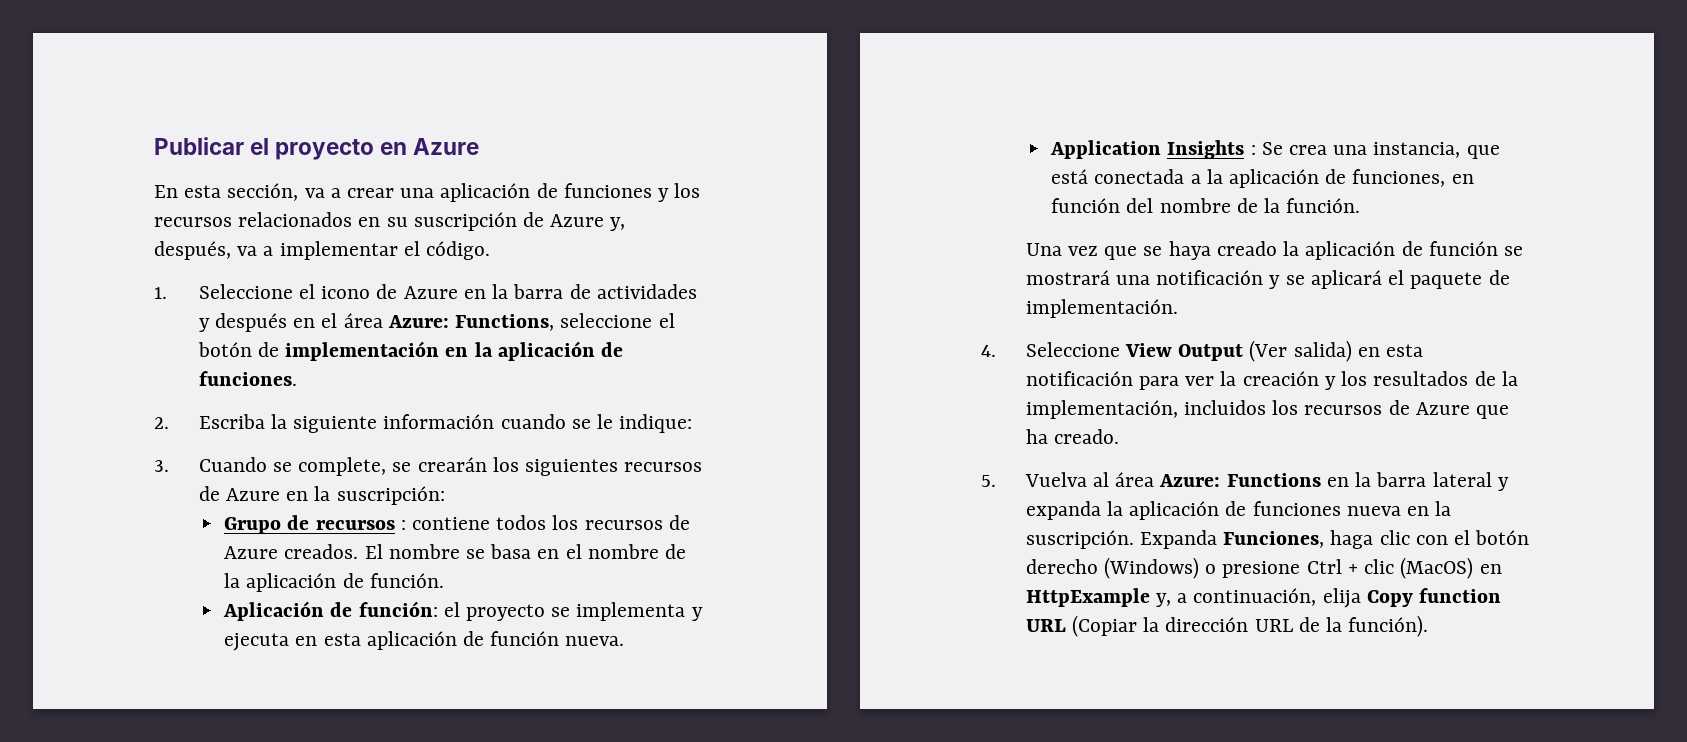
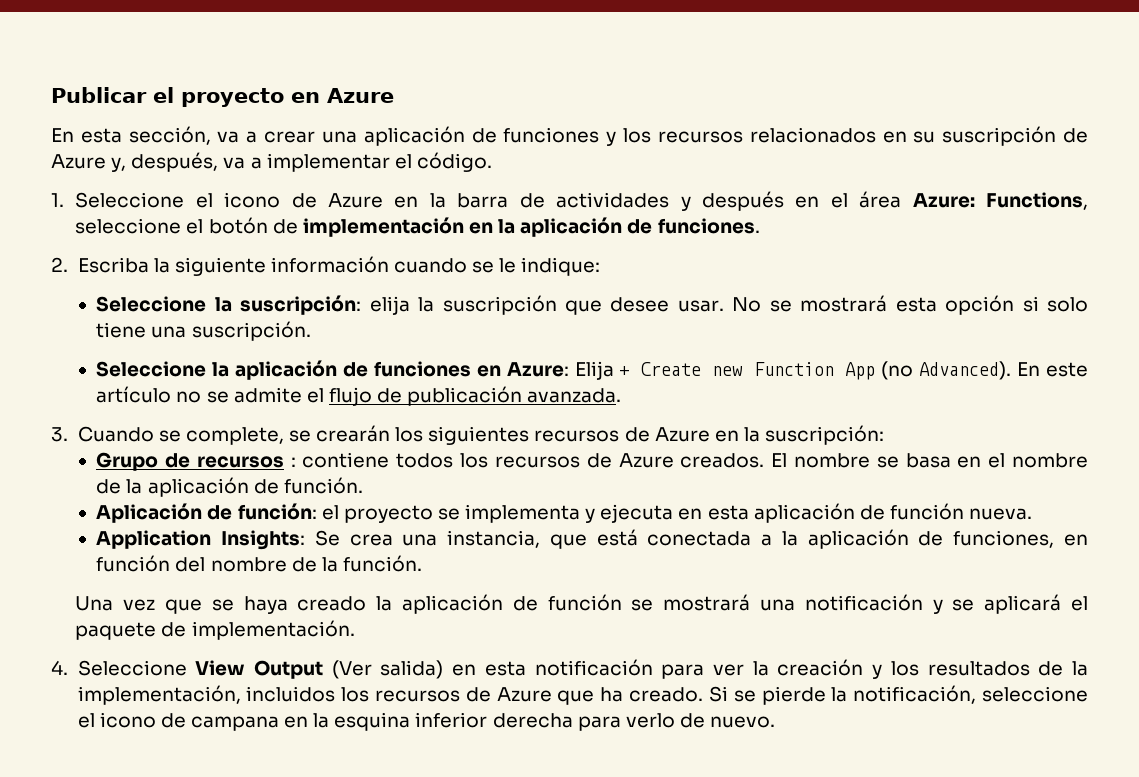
+ Seleccione la suscripción: elija la suscripción que desee usar. No se mostrará esta opción si solo tiene una suscripción.
+ Seleccione la aplicación de funciones en Azure: Elija + Create new Function App (no Advanced). En este artículo no se admite el flujo de publicación avanzada.
- Application Insights : Se crea una instancia, que está conectada a la aplicación de funciones, en función del nombre de la función.
+ Application Insights: Se crea una instancia, que está conectada a la aplicación de funciones, en función del nombre de la función.
- 4. Seleccione View Output (Ver salida) en esta notificación para ver la creación y los resultados de la implementación, incluidos los recursos de Azure que ha creado.
- 5. Vuelva al área Azure: Functions en la barra lateral y expanda la aplicación de funciones nueva en la suscripción. Expanda Funciones, haga clic con el botón derecho (Windows) o presione Ctrl + clic (MacOS) en HttpExample y, a continuación, elija Copy function URL (Copiar la dirección URL de la función).
+ 4. Seleccione View Output (Ver salida) en esta notificación para ver la creación y los resultados de la implementación, incluidos los recursos de Azure que ha creado. Si se pierde la notificación, seleccione el icono de campana en la esquina inferior derecha para verlo de nuevo.

